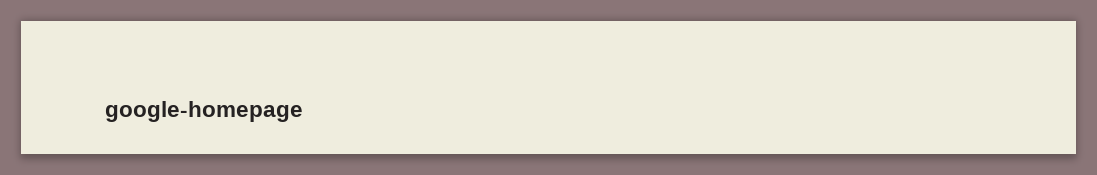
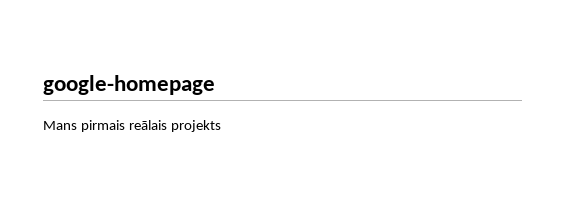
+ Mans pirmais reālais projekts

